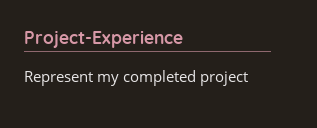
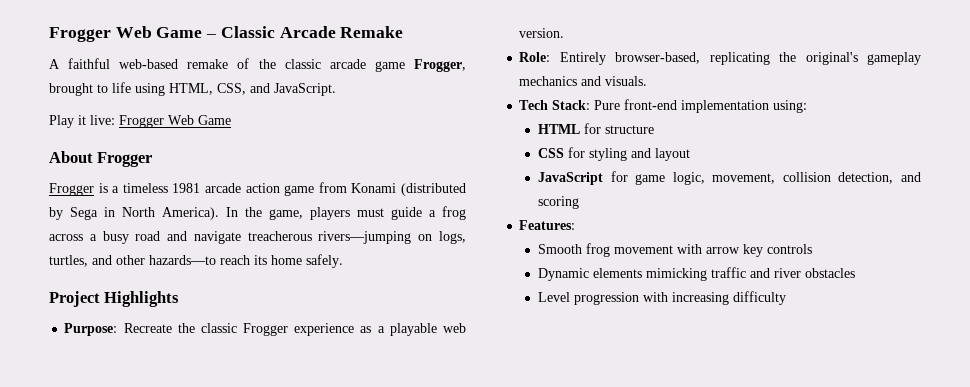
- Project-Experience
- Represent my completed project
+ Frogger Web Game – Classic Arcade Remake
+ A faithful web-based remake of the classic arcade game Frogger, brought to life using HTML, CSS, and JavaScript.
+ Play it live: Frogger Web Game
+ About Frogger
+ Frogger is a timeless 1981 arcade action game from Konami (distributed by Sega in North America). In the game, players must guide a frog across a busy road and navigate treacherous rivers—jumping on logs, turtles, and other hazards—to reach its home safely.
+ Project Highlights
+ Purpose: Recreate the classic Frogger experience as a playable web version.
+ Role: Entirely browser-based, replicating the original's gameplay mechanics and visuals.
+ Tech Stack: Pure front-end implementation using:
+ HTML for structure
+ CSS for styling and layout
+ JavaScript for game logic, movement, collision detection, and scoring
+ Features:
+ Smooth frog movement with arrow key controls
+ Dynamic elements mimicking traffic and river obstacles
+ Level progression with increasing difficulty

